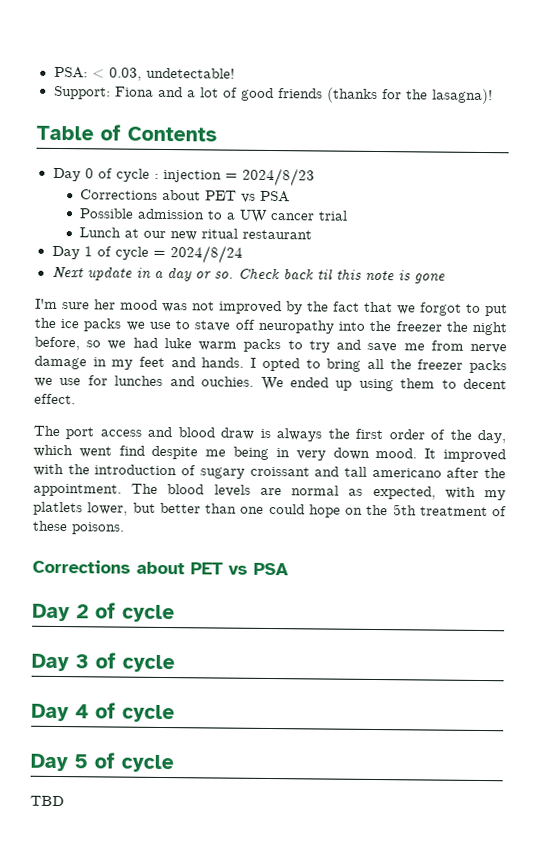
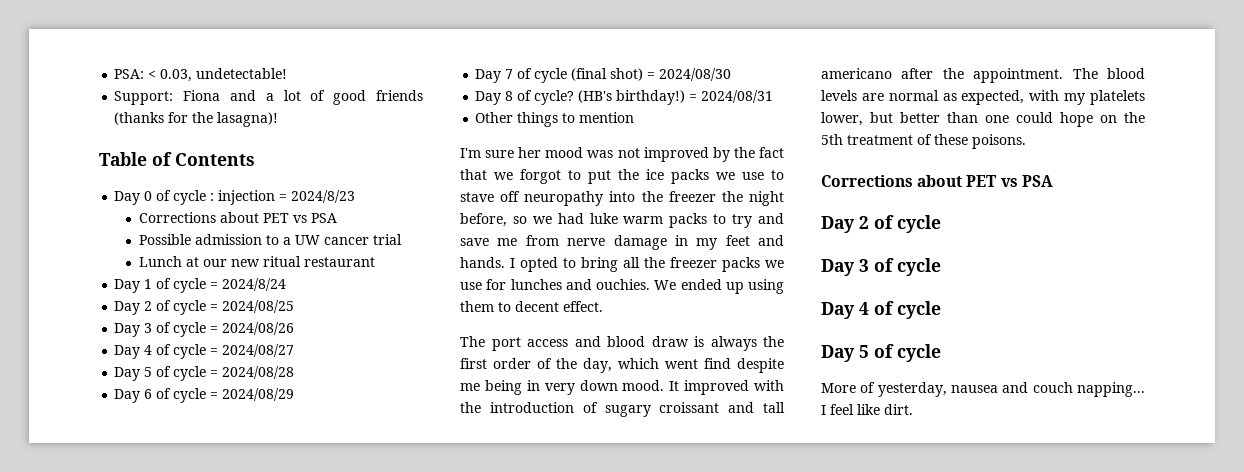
- Next update in a day or so. Check back til this note is gone
+ Day 2 of cycle = 2024/08/25
+ Day 3 of cycle = 2024/08/26
+ Day 4 of cycle = 2024/08/27
+ Day 5 of cycle = 2024/08/28
+ Day 6 of cycle = 2024/08/29
+ Day 7 of cycle (final shot) = 2024/08/30
+ Day 8 of cycle? (HB's birthday!) = 2024/08/31
+ Other things to mention
- The blood levels are normal as expected, with my platlets lower, but better than one could hope on the 5th treatment of these poisons.
+ The blood levels are normal as expected, with my platelets lower, but better than one could hope on the 5th treatment of these poisons.
- TBD
+ More of yesterday, nausea and couch napping... I feel like dirt.

